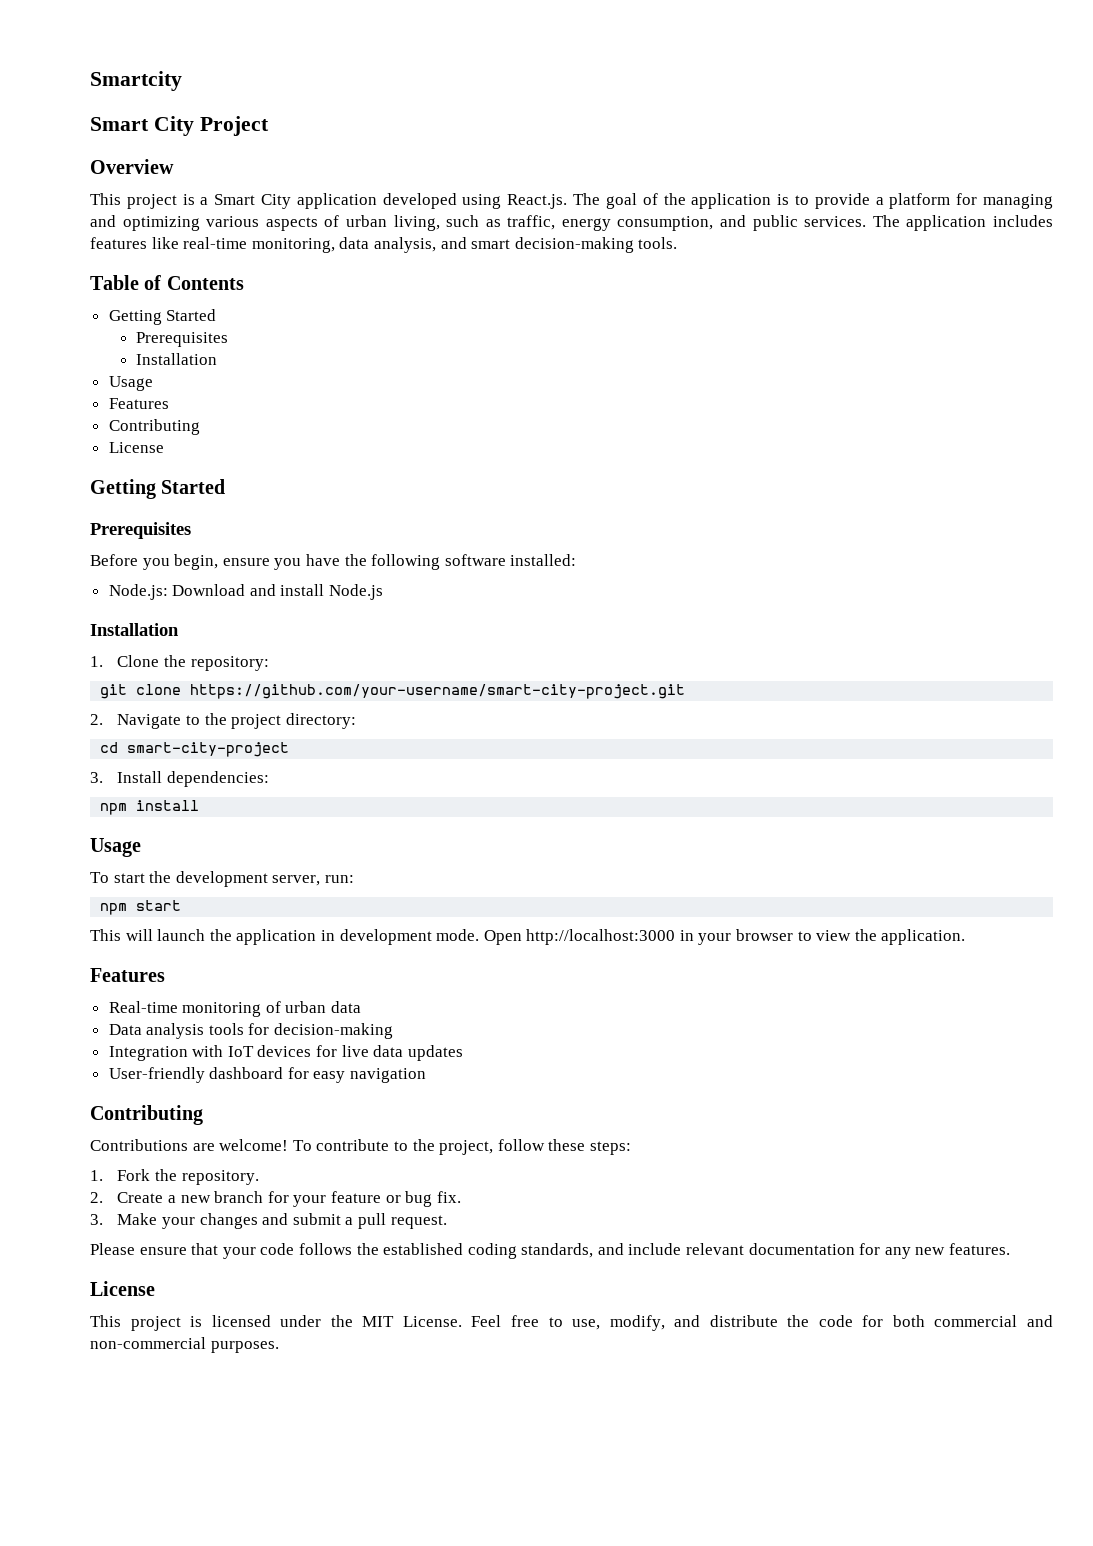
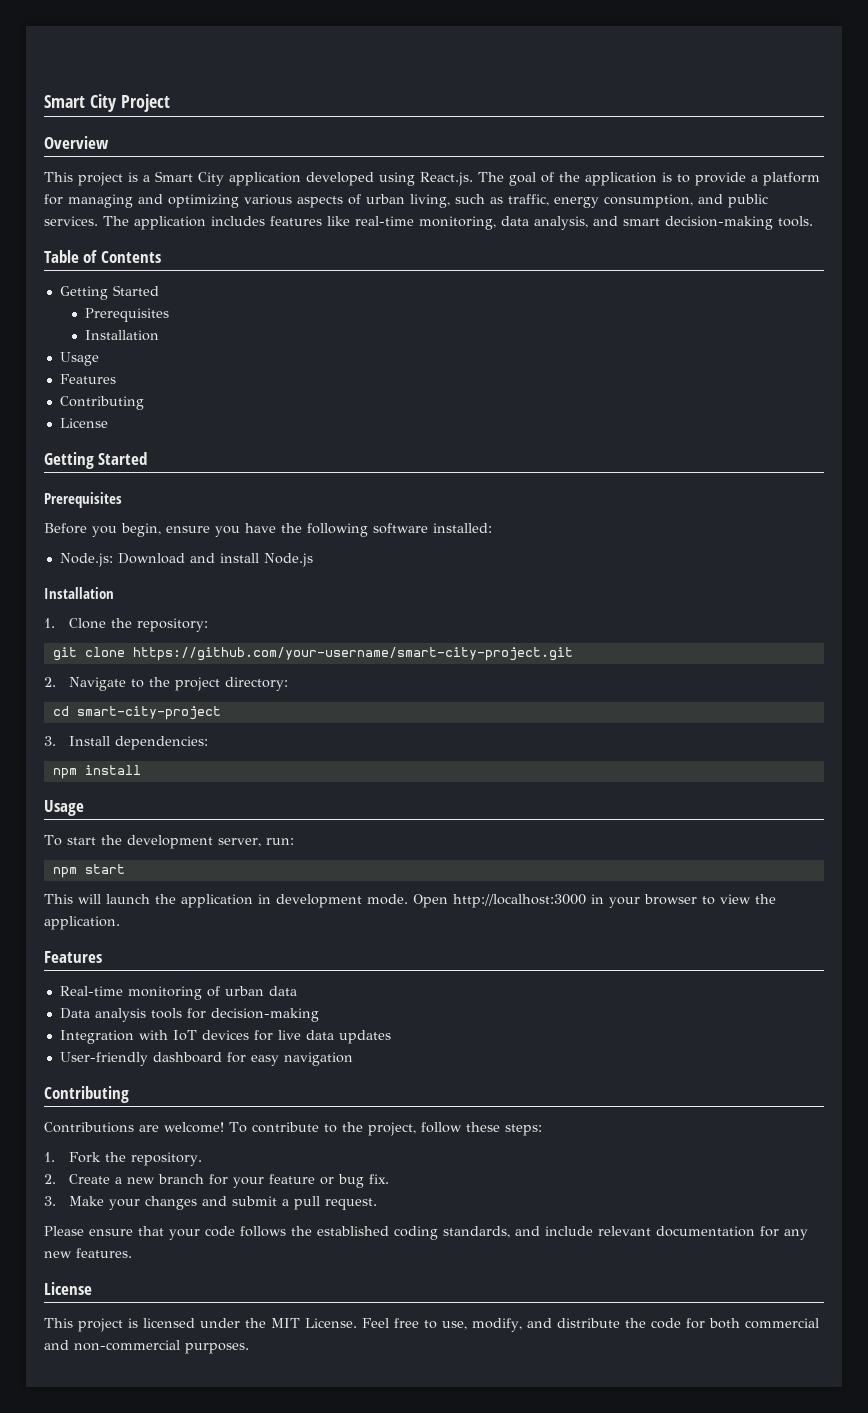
- Smartcity

